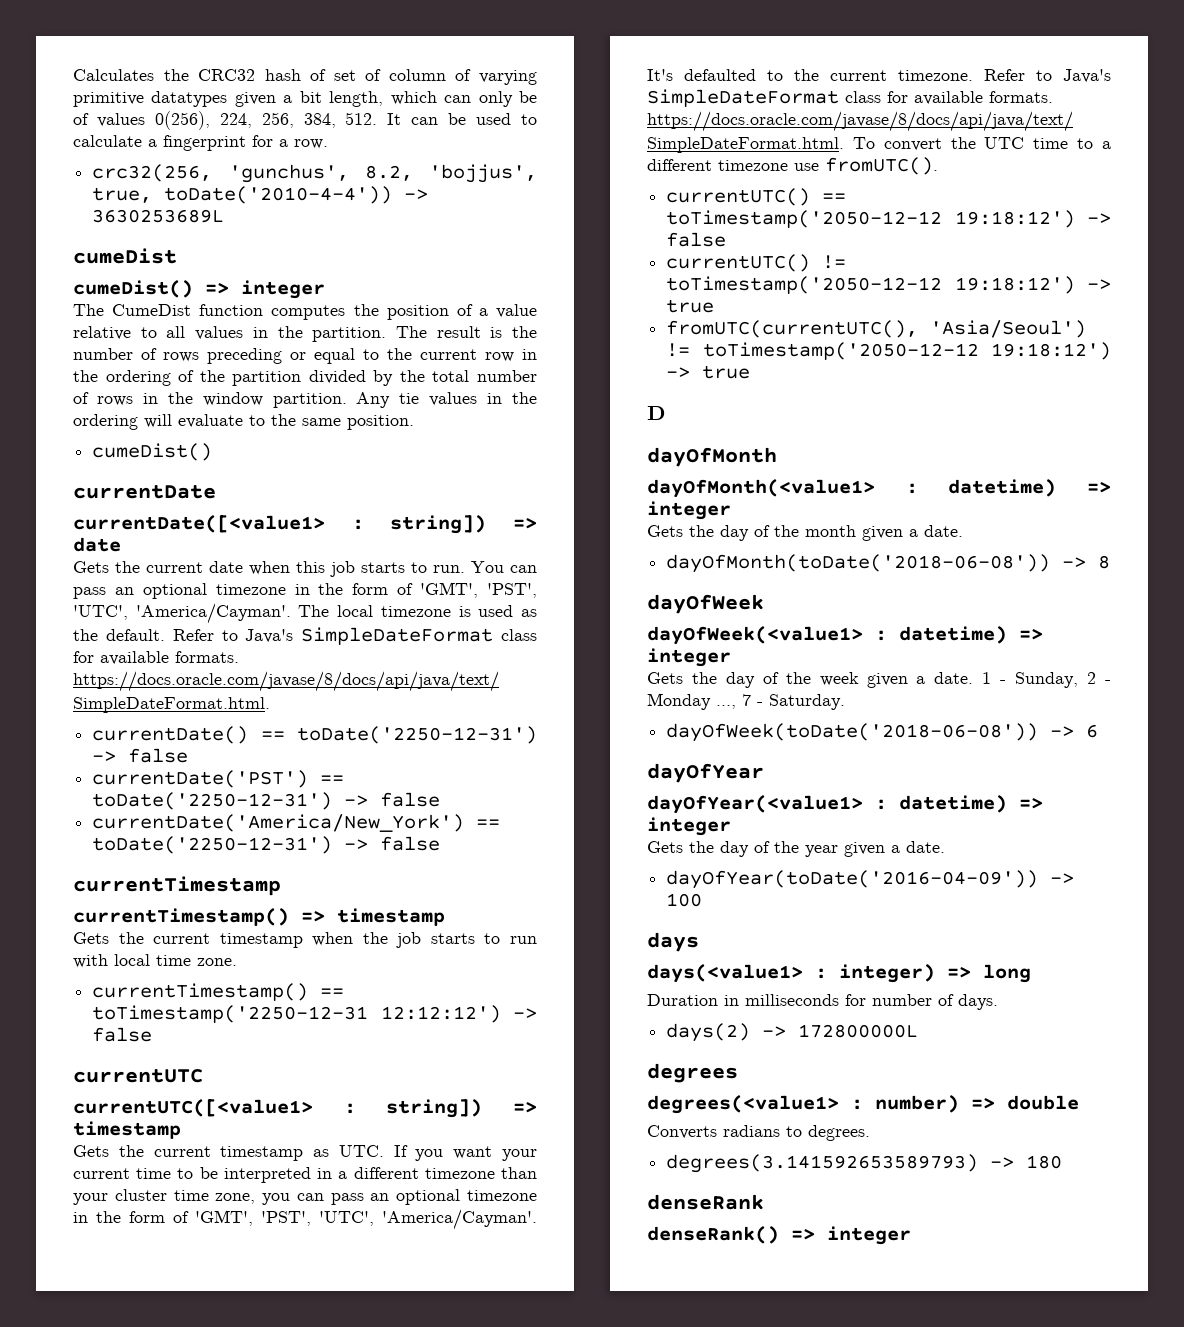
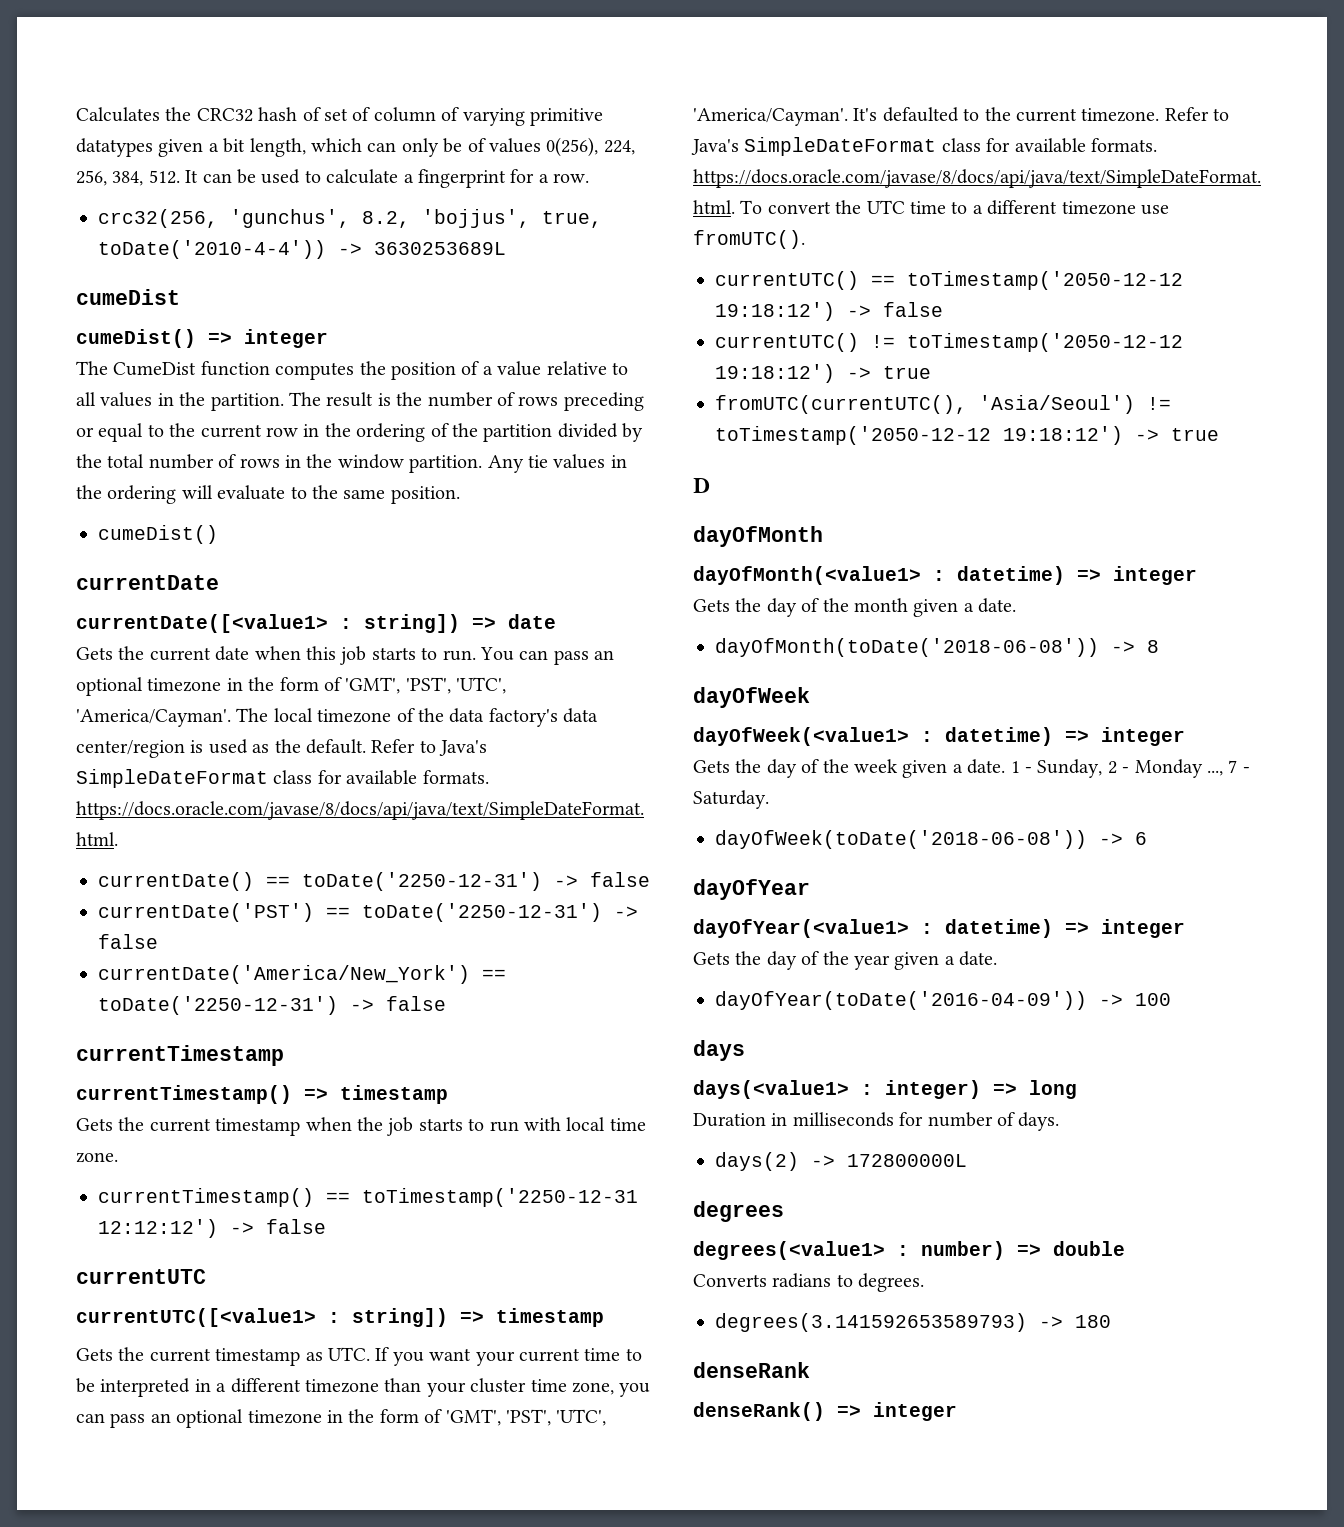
- The local timezone is used as the default.
+ The local timezone of the data factory's data center/region is used as the default.

